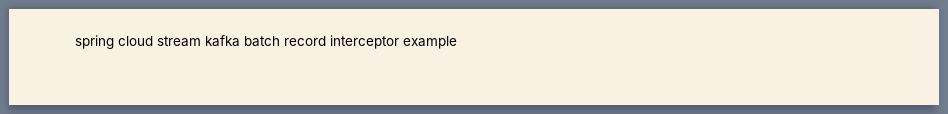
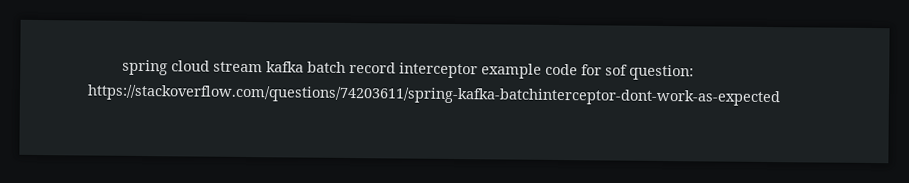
- spring cloud stream kafka batch record interceptor example
+ spring cloud stream kafka batch record interceptor example code for sof question: https://stackoverflow.com/questions/74203611/spring-kafka-batchinterceptor-dont-work-as-expected

